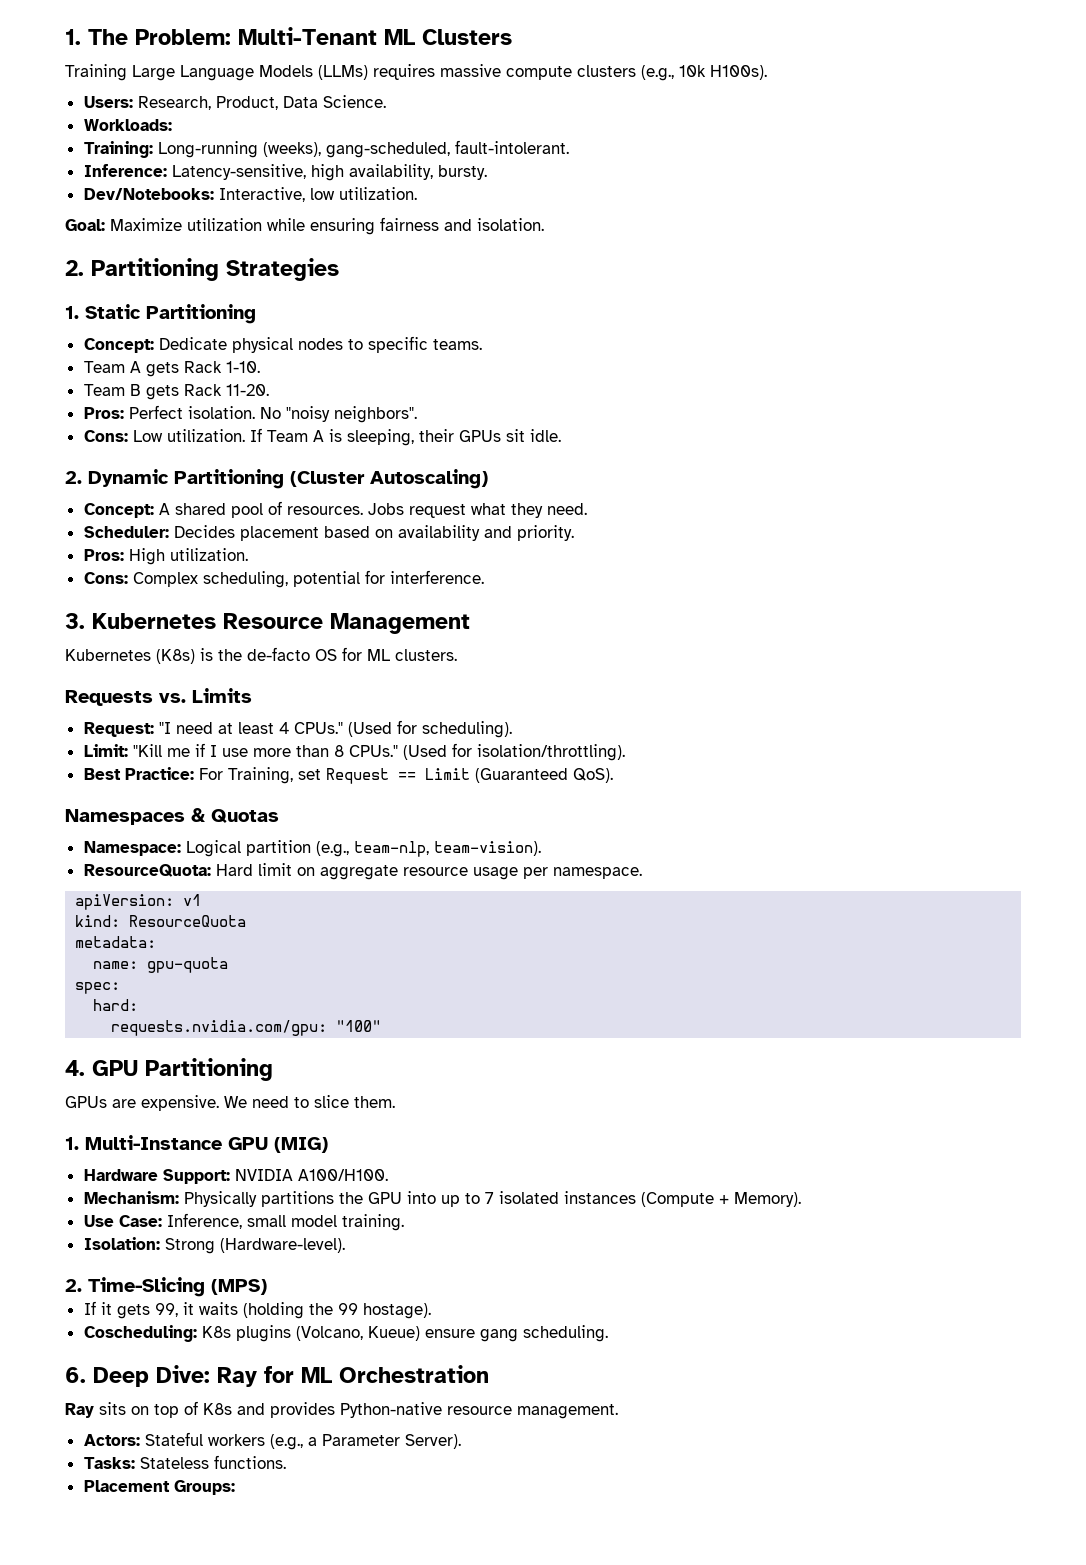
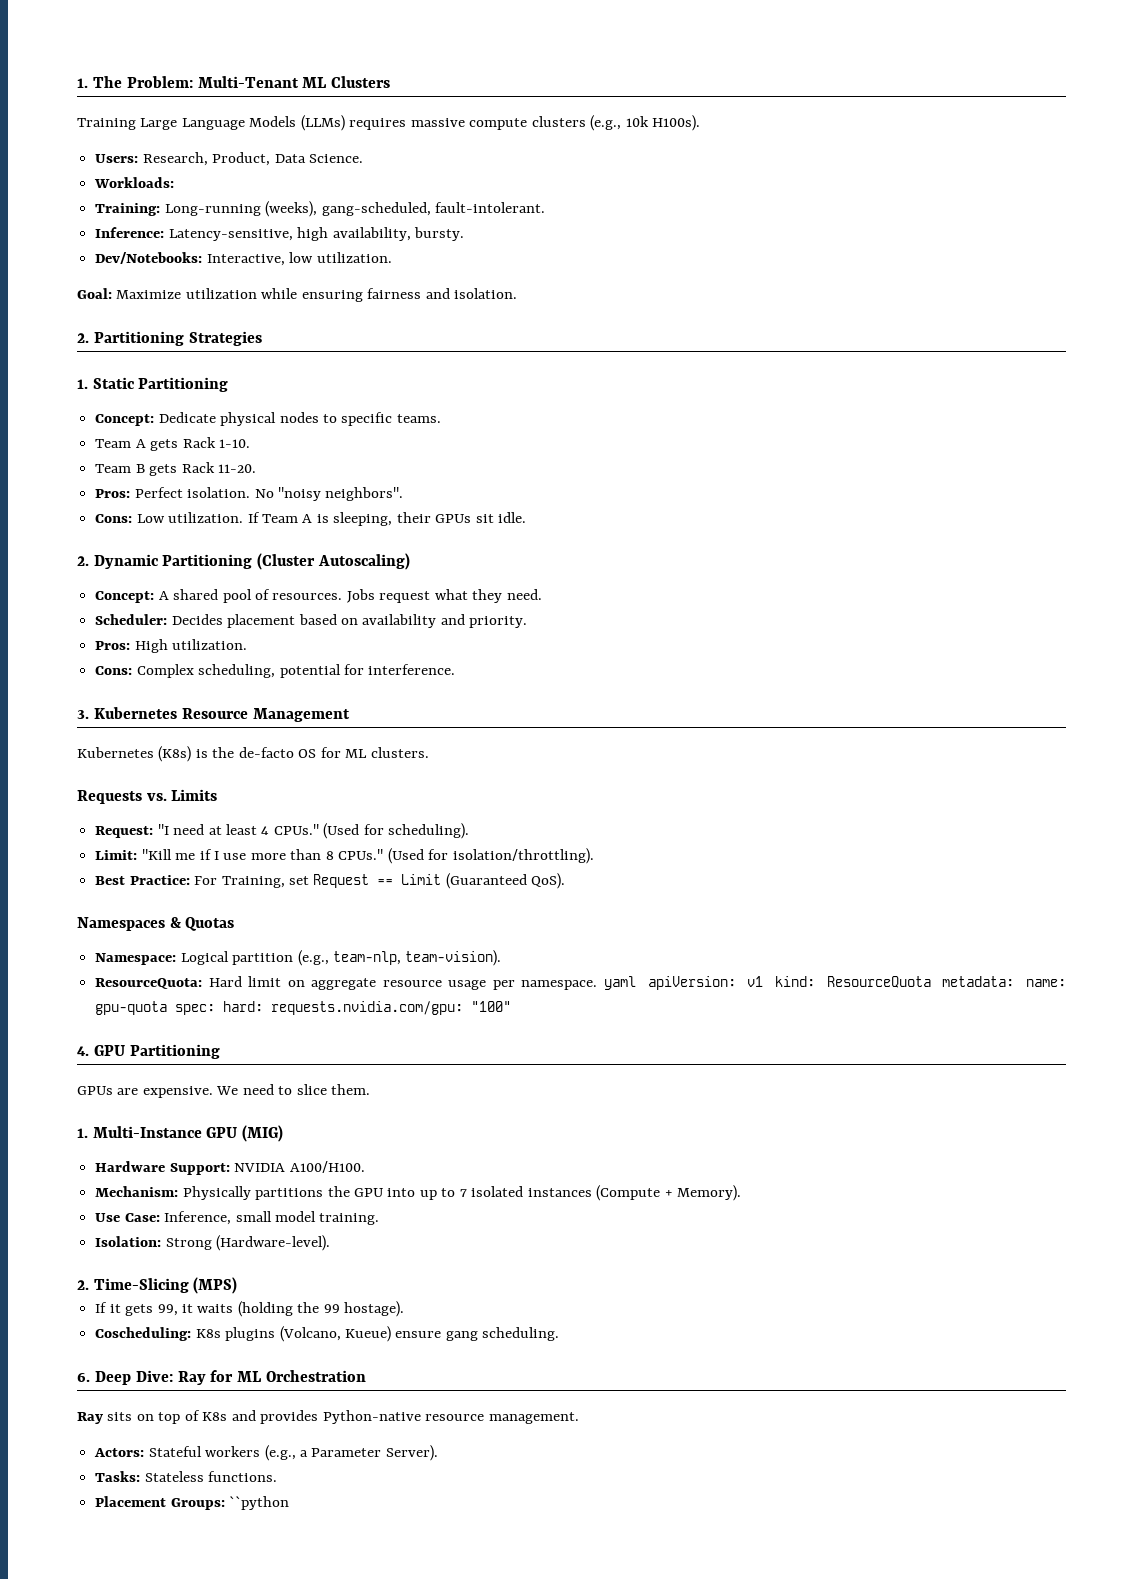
- ResourceQuota: Hard limit on aggregate resource usage per namespace.
- apiVersion: v1
- kind: ResourceQuota
- metadata:
- name: gpu-quota
- spec:
- hard:
- requests.nvidia.com/gpu: "100"
+ ResourceQuota: Hard limit on aggregate resource usage per namespace. yaml apiVersion: v1 kind: ResourceQuota metadata: name: gpu-quota spec: hard: requests.nvidia.com/gpu: "100"
- Placement Groups:
+ Placement Groups: ``python

